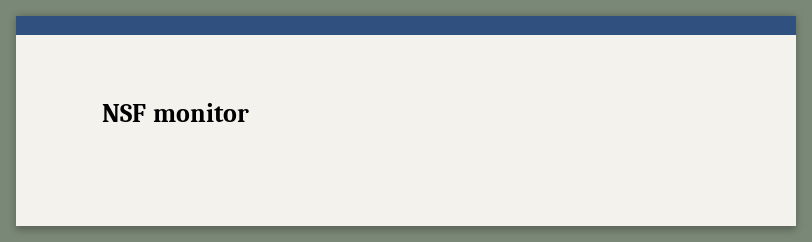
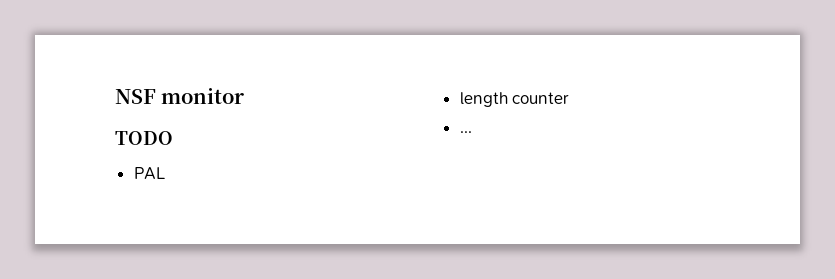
+ TODO
+ PAL
+ length counter
+ ...

